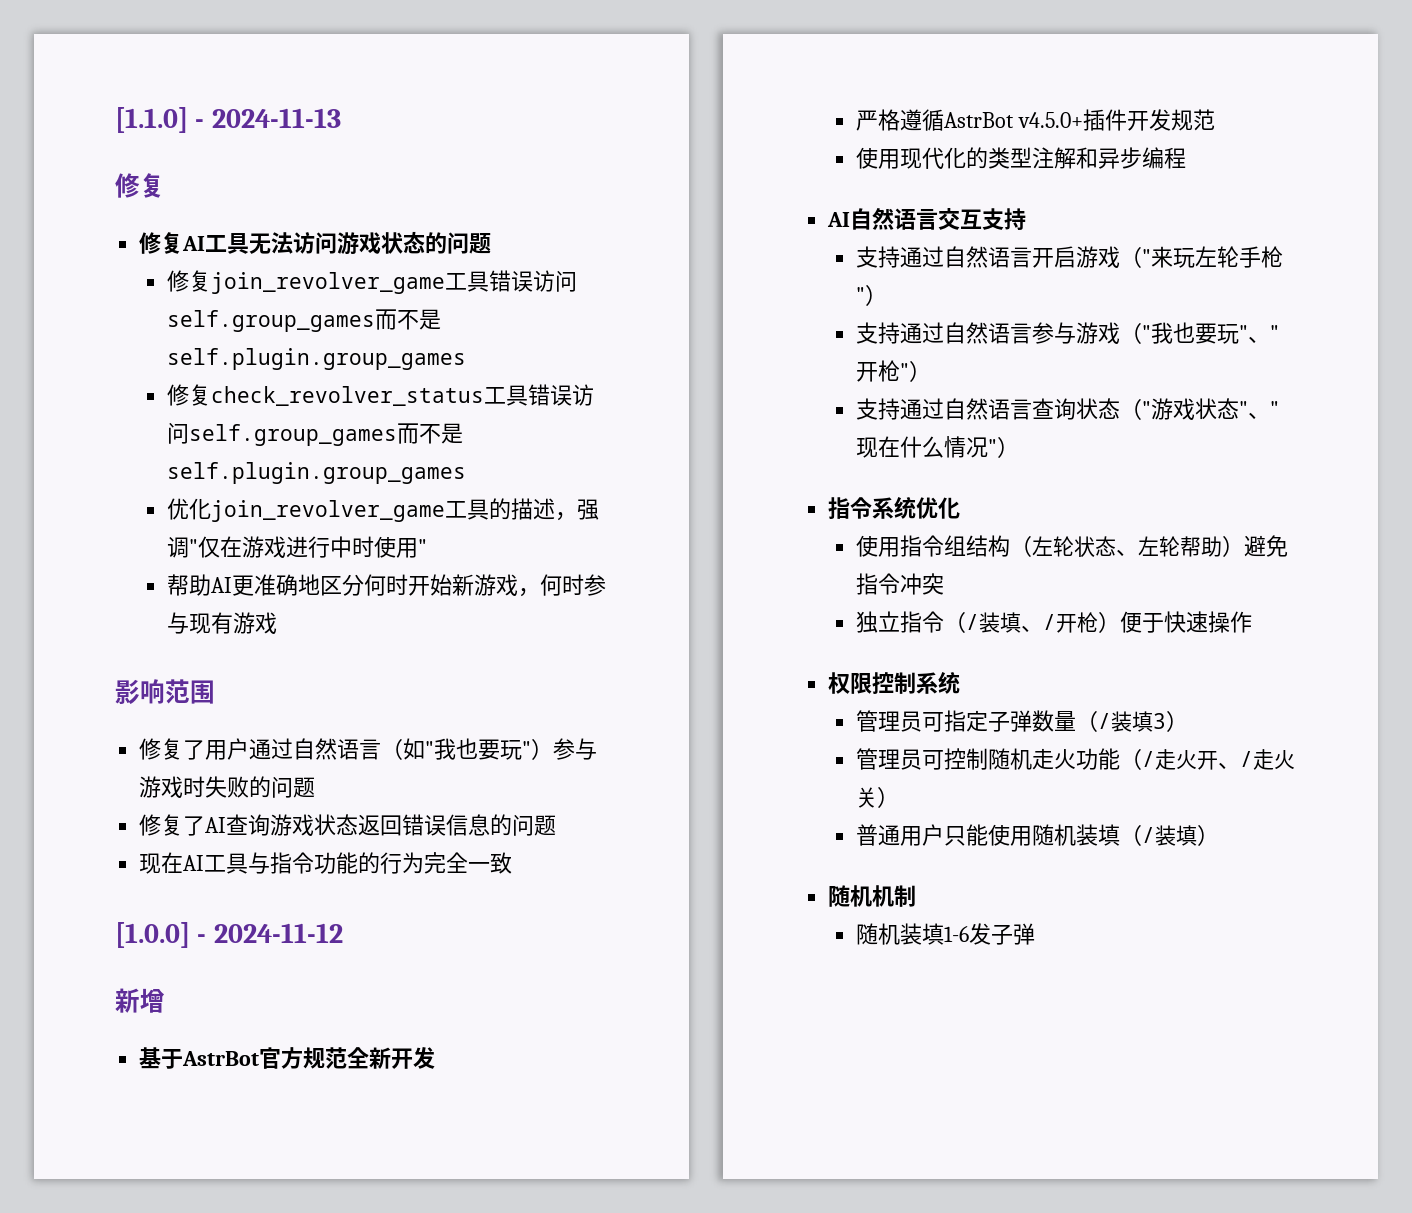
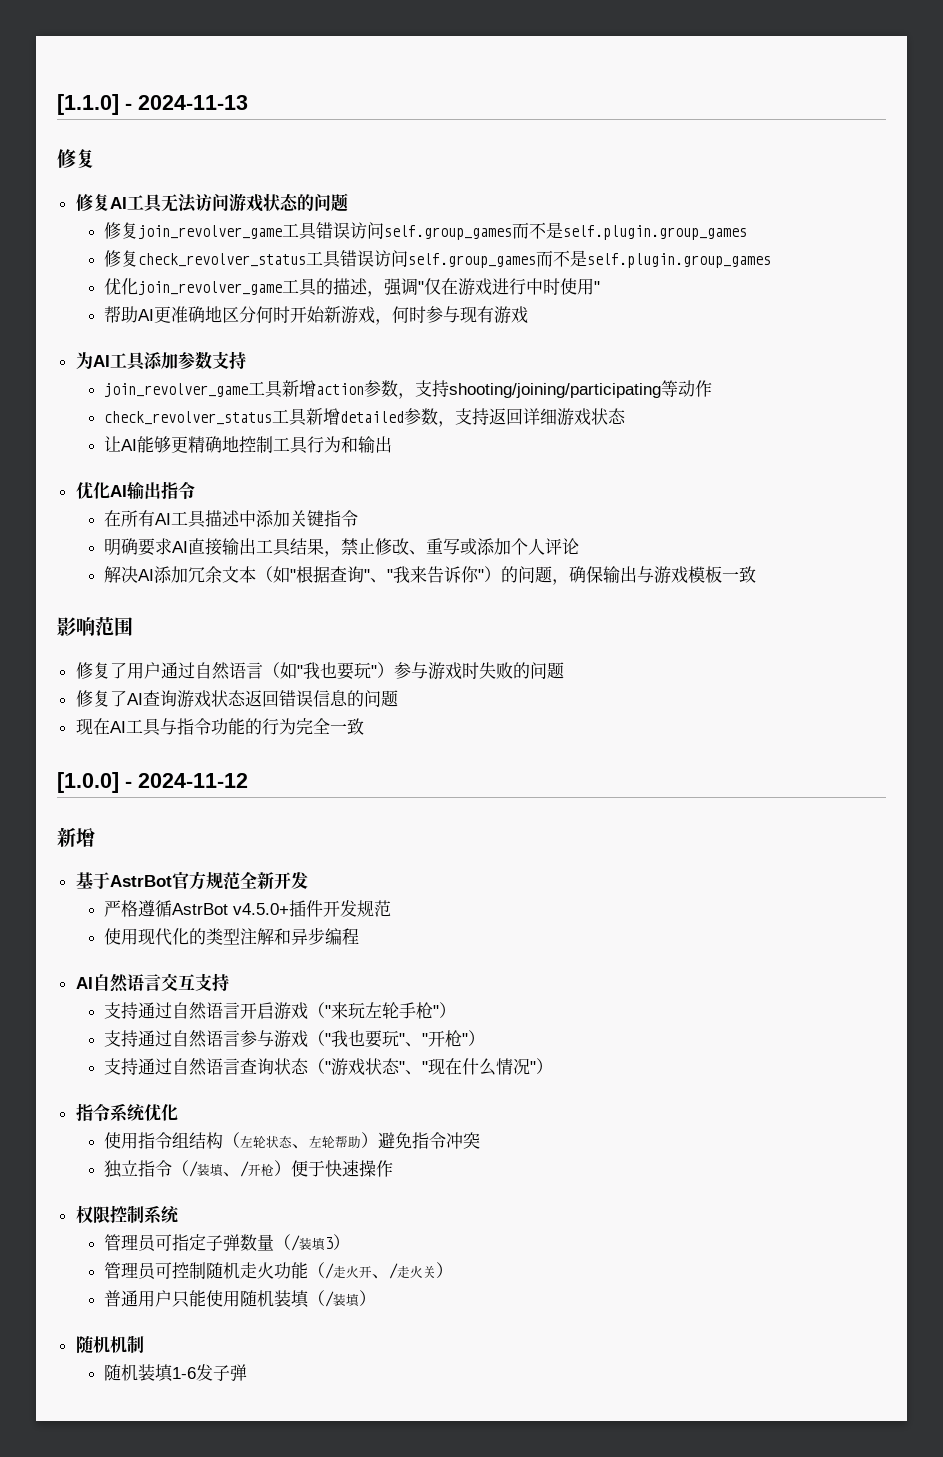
+ 为AI工具添加参数支持
+ join_revolver_game工具新增action参数，支持shooting/joining/participating等动作
+ check_revolver_status工具新增detailed参数，支持返回详细游戏状态
+ 让AI能够更精确地控制工具行为和输出
+ 优化AI输出指令
+ 在所有AI工具描述中添加关键指令
+ 明确要求AI直接输出工具结果，禁止修改、重写或添加个人评论
+ 解决AI添加冗余文本（如"根据查询"、"我来告诉你"）的问题，确保输出与游戏模板一致

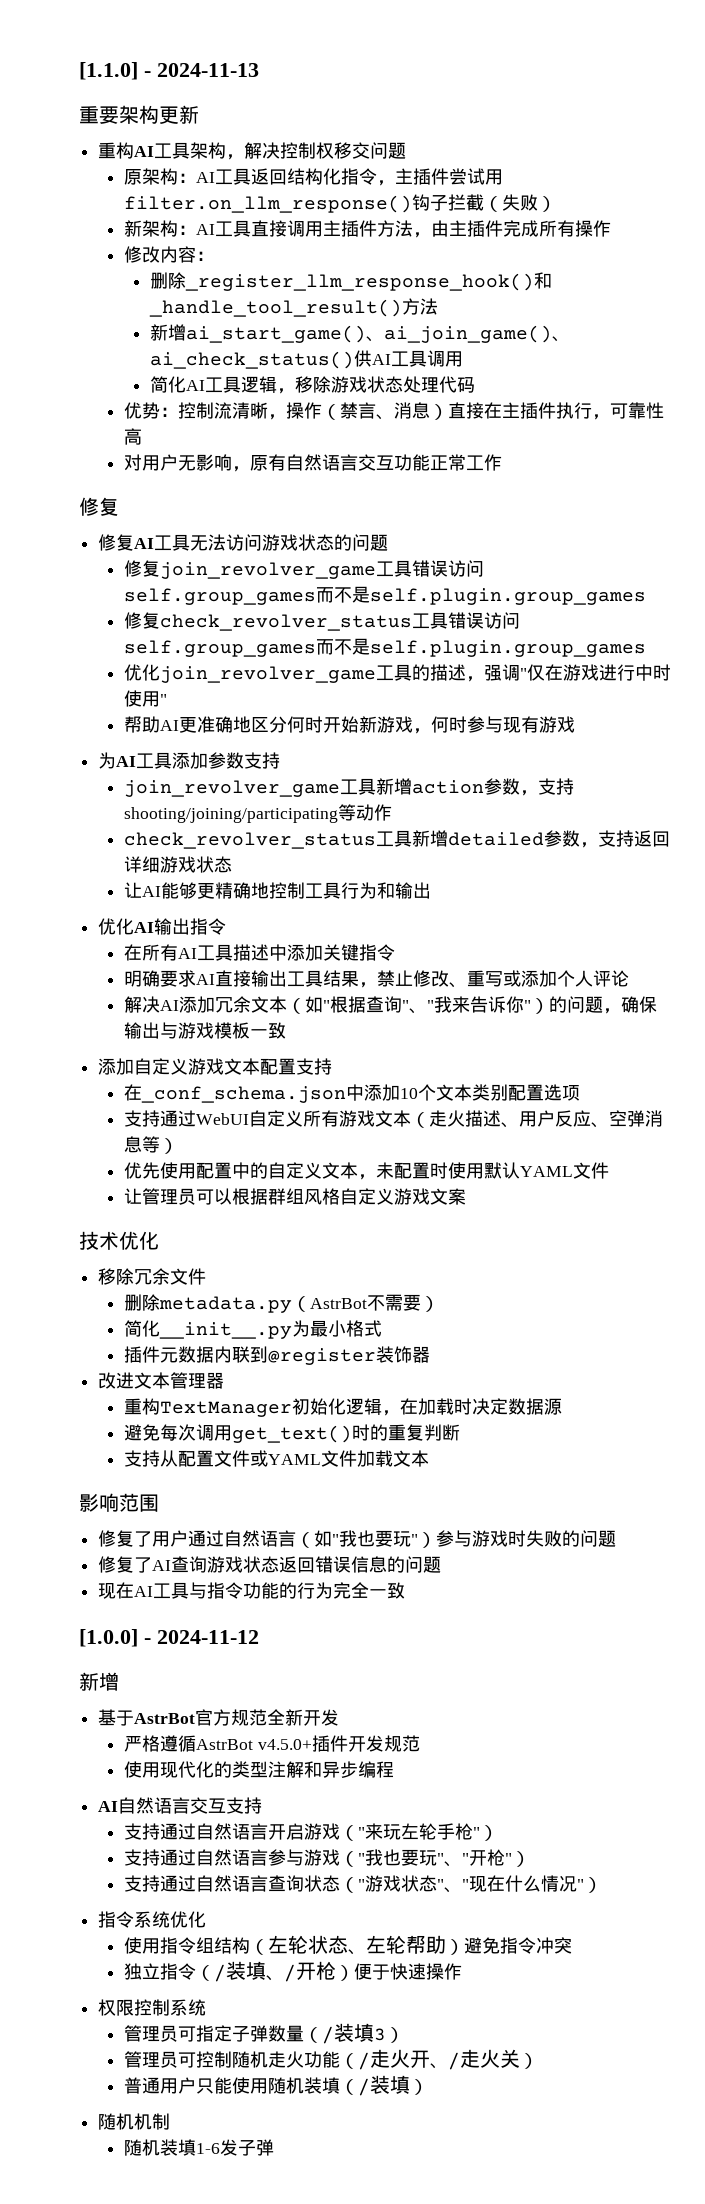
+ 重要架构更新
+ 重构AI工具架构，解决控制权移交问题
+ 原架构：AI工具返回结构化指令，主插件尝试用filter.on_llm_response()钩子拦截（失败）
+ 新架构：AI工具直接调用主插件方法，由主插件完成所有操作
+ 修改内容：
+ 删除_register_llm_response_hook()和_handle_tool_result()方法
+ 新增ai_start_game()、ai_join_game()、ai_check_status()供AI工具调用
+ 简化AI工具逻辑，移除游戏状态处理代码
+ 优势：控制流清晰，操作（禁言、消息）直接在主插件执行，可靠性高
+ 对用户无影响，原有自然语言交互功能正常工作
+ 添加自定义游戏文本配置支持
+ 在_conf_schema.json中添加10个文本类别配置选项
+ 支持通过WebUI自定义所有游戏文本（走火描述、用户反应、空弹消息等）
+ 优先使用配置中的自定义文本，未配置时使用默认YAML文件
+ 让管理员可以根据群组风格自定义游戏文案
+ 技术优化
+ 移除冗余文件
+ 删除metadata.py（AstrBot不需要）
+ 简化__init__.py为最小格式
+ 插件元数据内联到@register装饰器
+ 改进文本管理器
+ 重构TextManager初始化逻辑，在加载时决定数据源
+ 避免每次调用get_text()时的重复判断
+ 支持从配置文件或YAML文件加载文本

